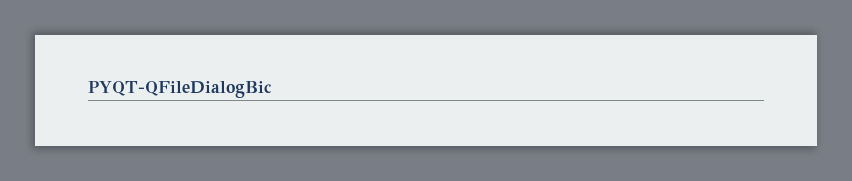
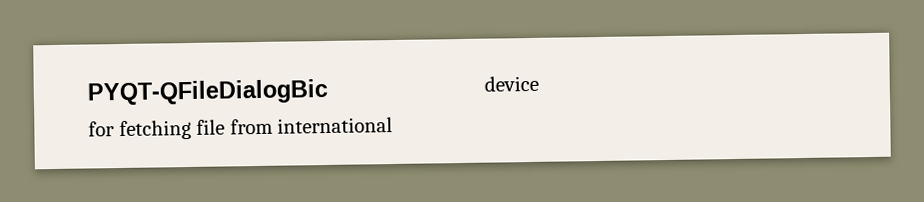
+ for fetching file from international device

